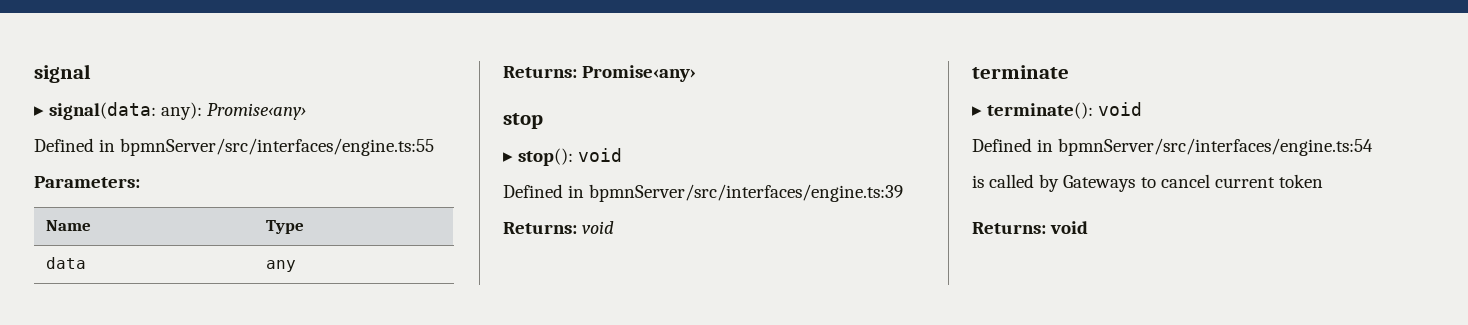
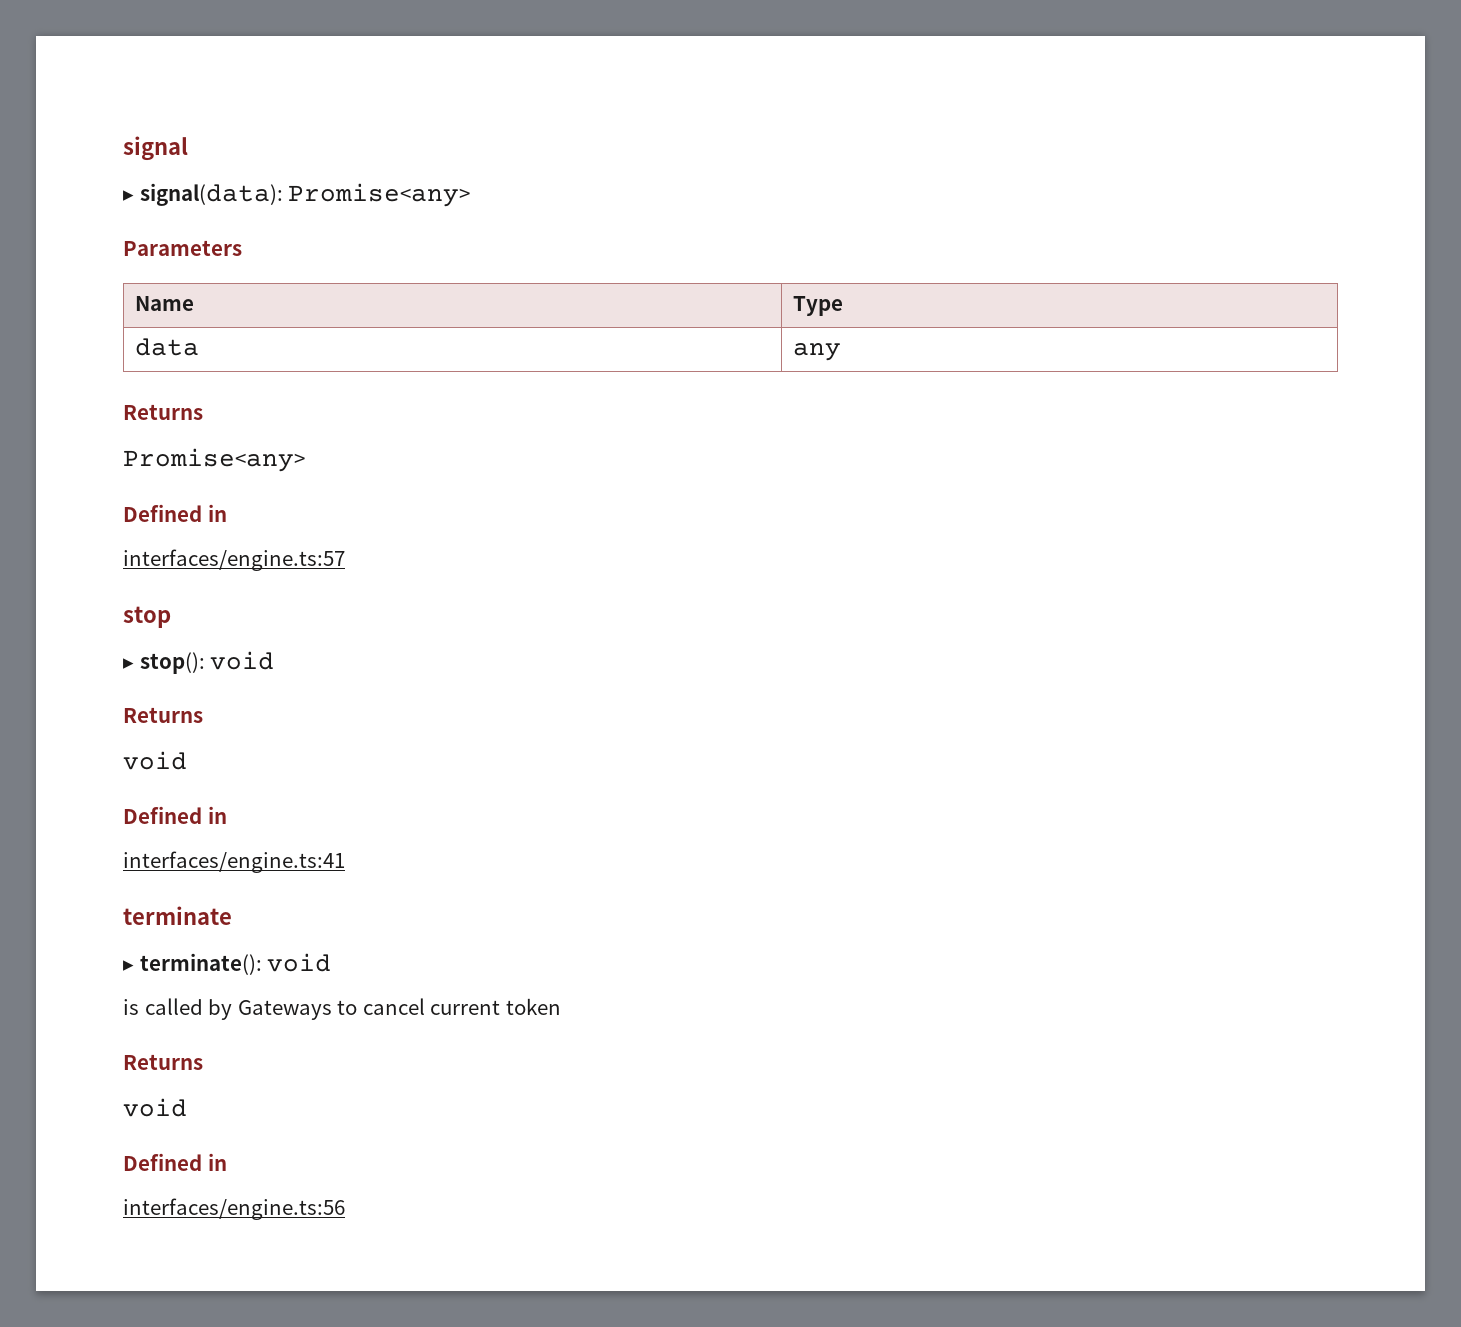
- ▸ signal(data: any): Promise‹any›
- Defined in bpmnServer/src/interfaces/engine.ts:55
- Parameters:
+ ▸ signal(data): Promise<any>
+ Parameters
  data | any
- Returns: Promise‹any›
+ Returns
+ Promise<any>
+ Defined in
+ interfaces/engine.ts:57
  ▸ stop(): void
- Defined in bpmnServer/src/interfaces/engine.ts:39
- Returns: void
+ Returns
+ void
+ Defined in
+ interfaces/engine.ts:41
- Defined in bpmnServer/src/interfaces/engine.ts:54
  is called by Gateways to cancel current token
- Returns: void
+ Returns
+ void
+ Defined in
+ interfaces/engine.ts:56

